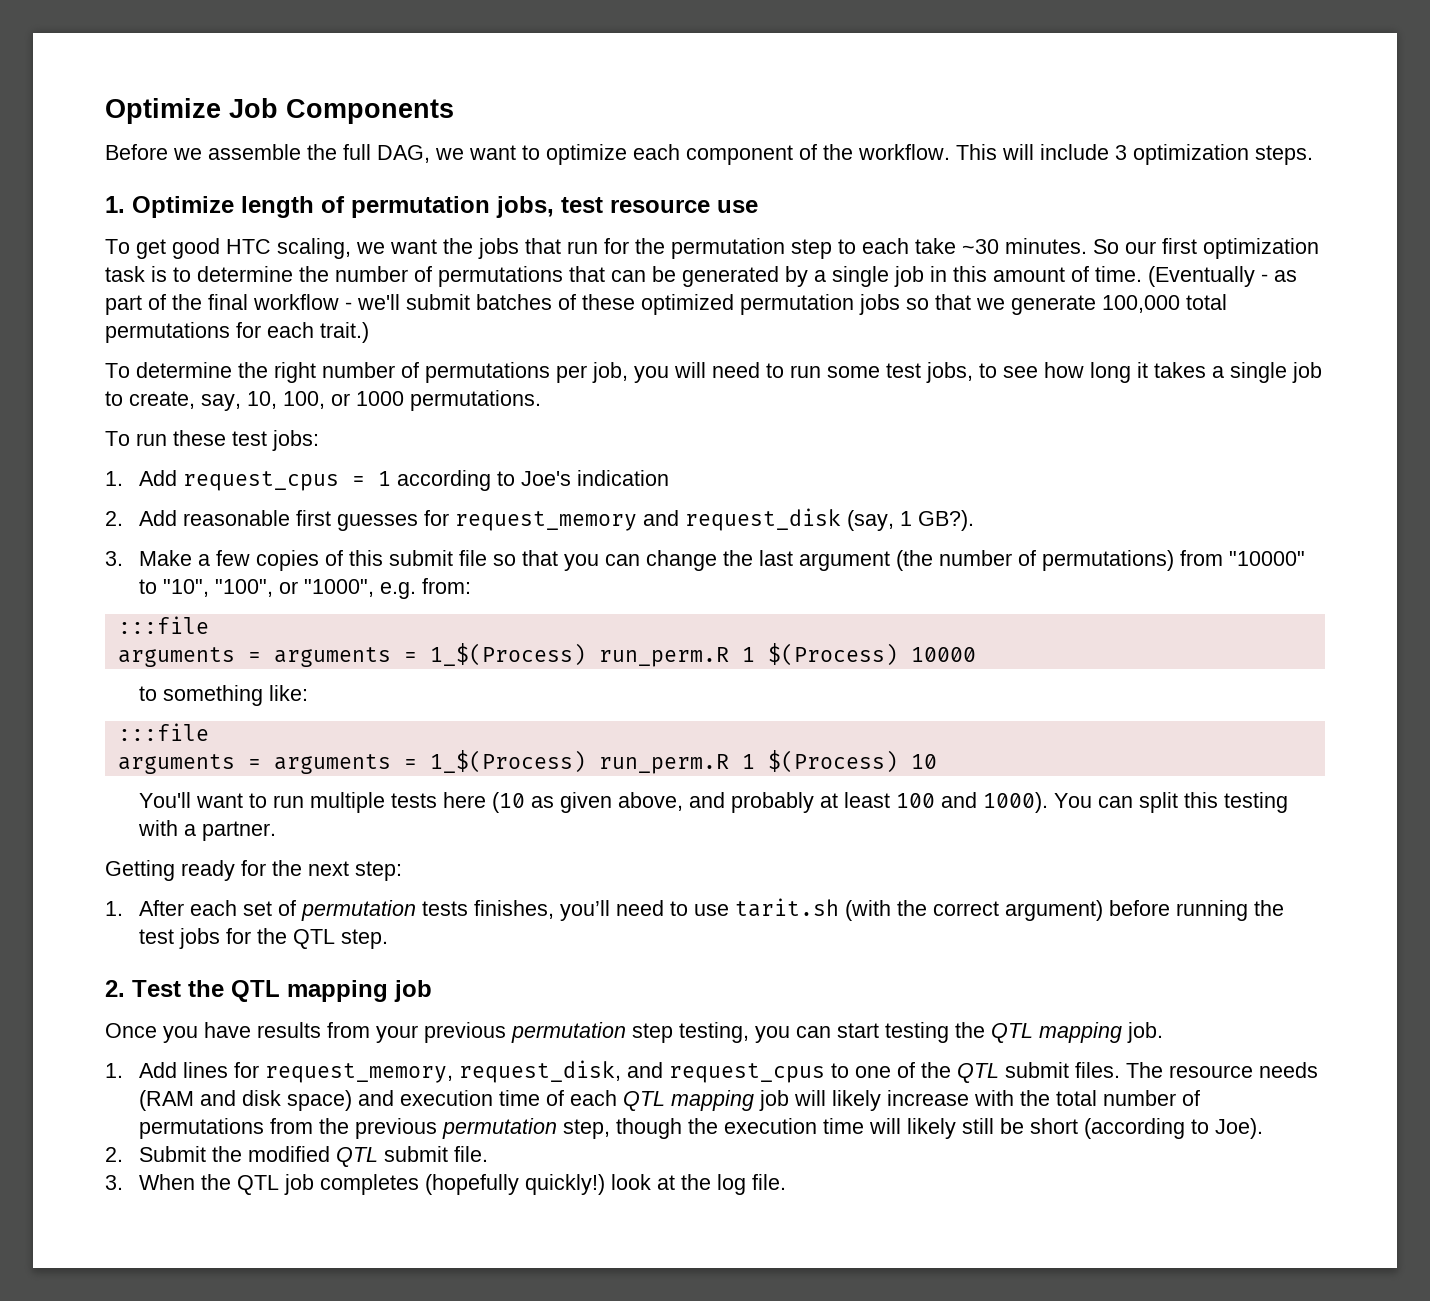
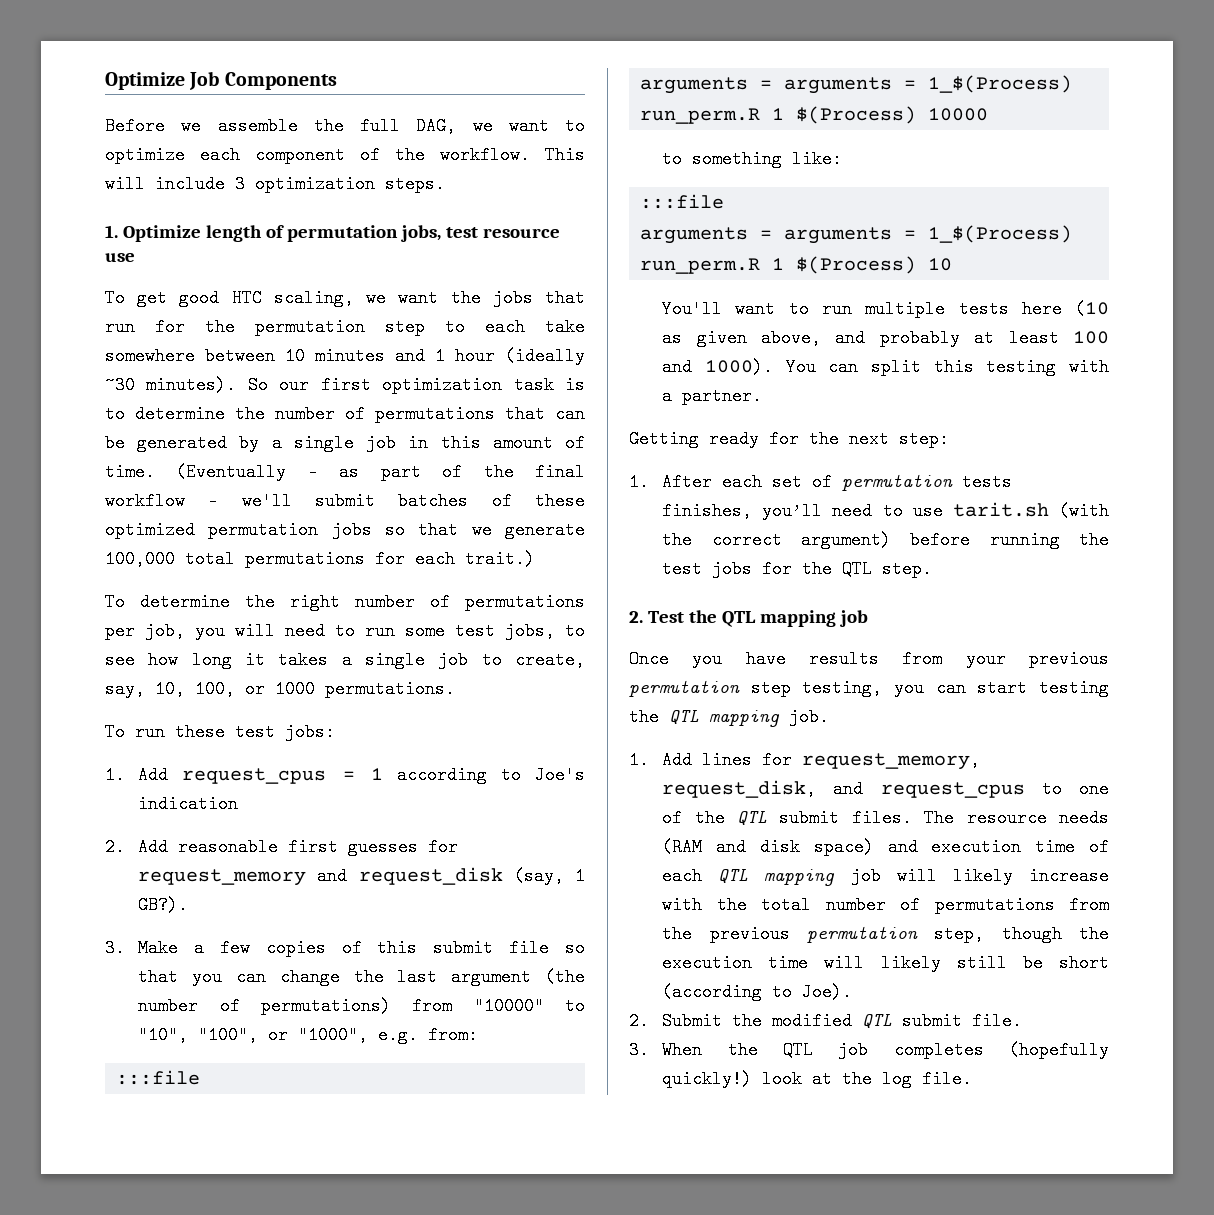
- To get good HTC scaling, we want the jobs that run for the permutation step to each take ~30 minutes.
+ To get good HTC scaling, we want the jobs that run for the permutation step to each take somewhere between 10 minutes and 1 hour (ideally ~30 minutes).

